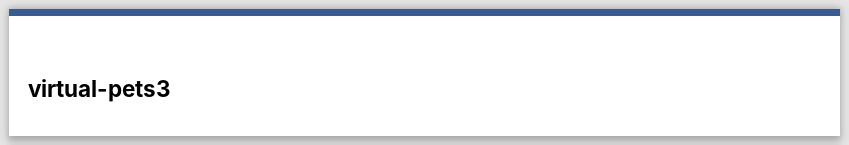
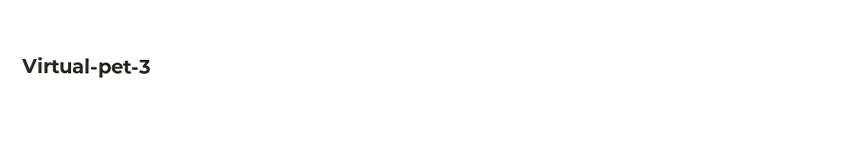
- virtual-pets3
+ Virtual-pet-3

